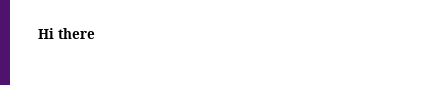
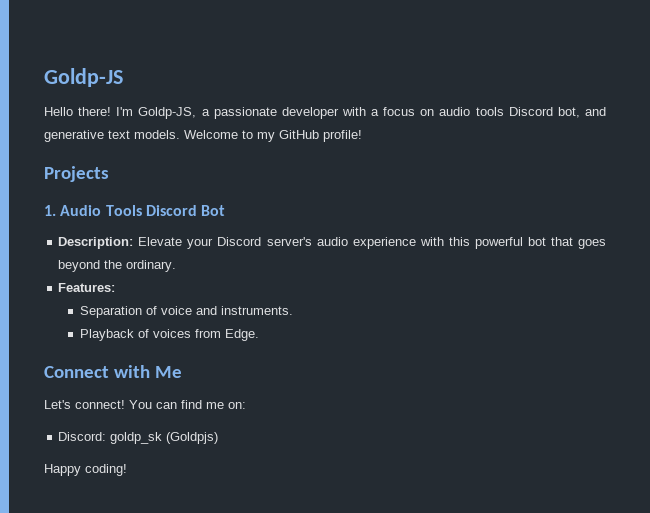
- Hi there
+ Goldp-JS
+ Hello there! I'm Goldp-JS, a passionate developer with a focus on audio tools Discord bot, and generative text models. Welcome to my GitHub profile!
+ Projects
+ 1. Audio Tools Discord Bot
+ Description: Elevate your Discord server's audio experience with this powerful bot that goes beyond the ordinary.
+ Features:
+ Separation of voice and instruments.
+ Playback of voices from Edge.
+ Connect with Me
+ Let's connect! You can find me on:
+ Discord: goldp_sk (Goldpjs)
+ Happy coding!

